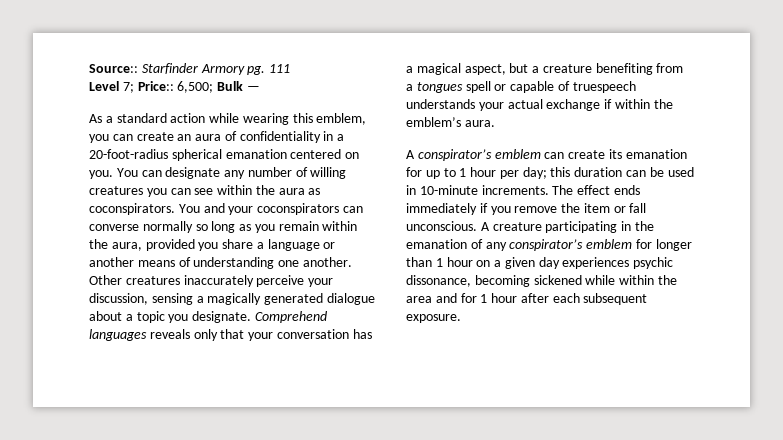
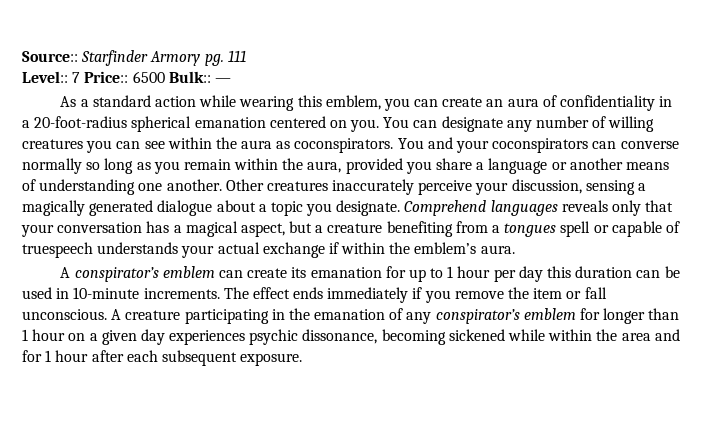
- Level 7; Price:: 6,500; Bulk —
+ Level:: 7 Price:: 6500 Bulk:: —
- A conspirator’s emblem can create its emanation for up to 1 hour per day; this duration can be used in 10-minute increments.
+ A conspirator’s emblem can create its emanation for up to 1 hour per day this duration can be used in 10-minute increments.

